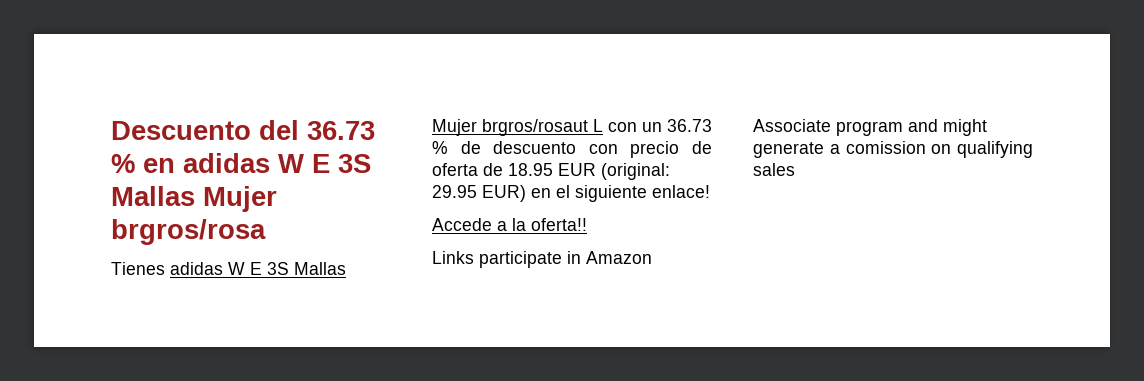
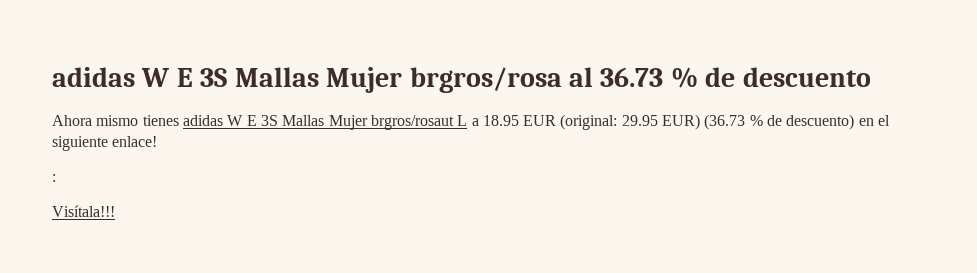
- Descuento del 36.73 % en adidas W E 3S Mallas Mujer brgros/rosa
- Tienes adidas W E 3S Mallas Mujer brgros/rosaut L con un 36.73 % de descuento con precio de oferta de 18.95 EUR (original: 29.95 EUR) en el siguiente enlace!
+ adidas W E 3S Mallas Mujer brgros/rosa al 36.73 % de descuento
+ Ahora mismo tienes adidas W E 3S Mallas Mujer brgros/rosaut L a 18.95 EUR (original: 29.95 EUR) (36.73 % de descuento) en el siguiente enlace!
- Accede a la oferta!!
- Links participate in Amazon Associate program and might generate a comission on qualifying sales
+ :
+ Visítala!!!

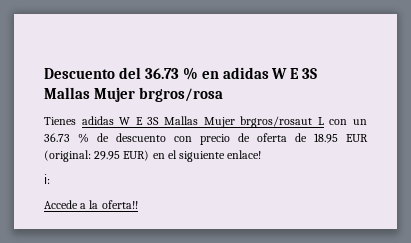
- adidas W E 3S Mallas Mujer brgros/rosa al 36.73 % de descuento
- Ahora mismo tienes adidas W E 3S Mallas Mujer brgros/rosaut L a 18.95 EUR (original: 29.95 EUR) (36.73 % de descuento) en el siguiente enlace!
+ Descuento del 36.73 % en adidas W E 3S Mallas Mujer brgros/rosa
+ Tienes adidas W E 3S Mallas Mujer brgros/rosaut L con un 36.73 % de descuento con precio de oferta de 18.95 EUR (original: 29.95 EUR) en el siguiente enlace!
- :
- Visítala!!!
+ ℹ:
+ Accede a la oferta!!

